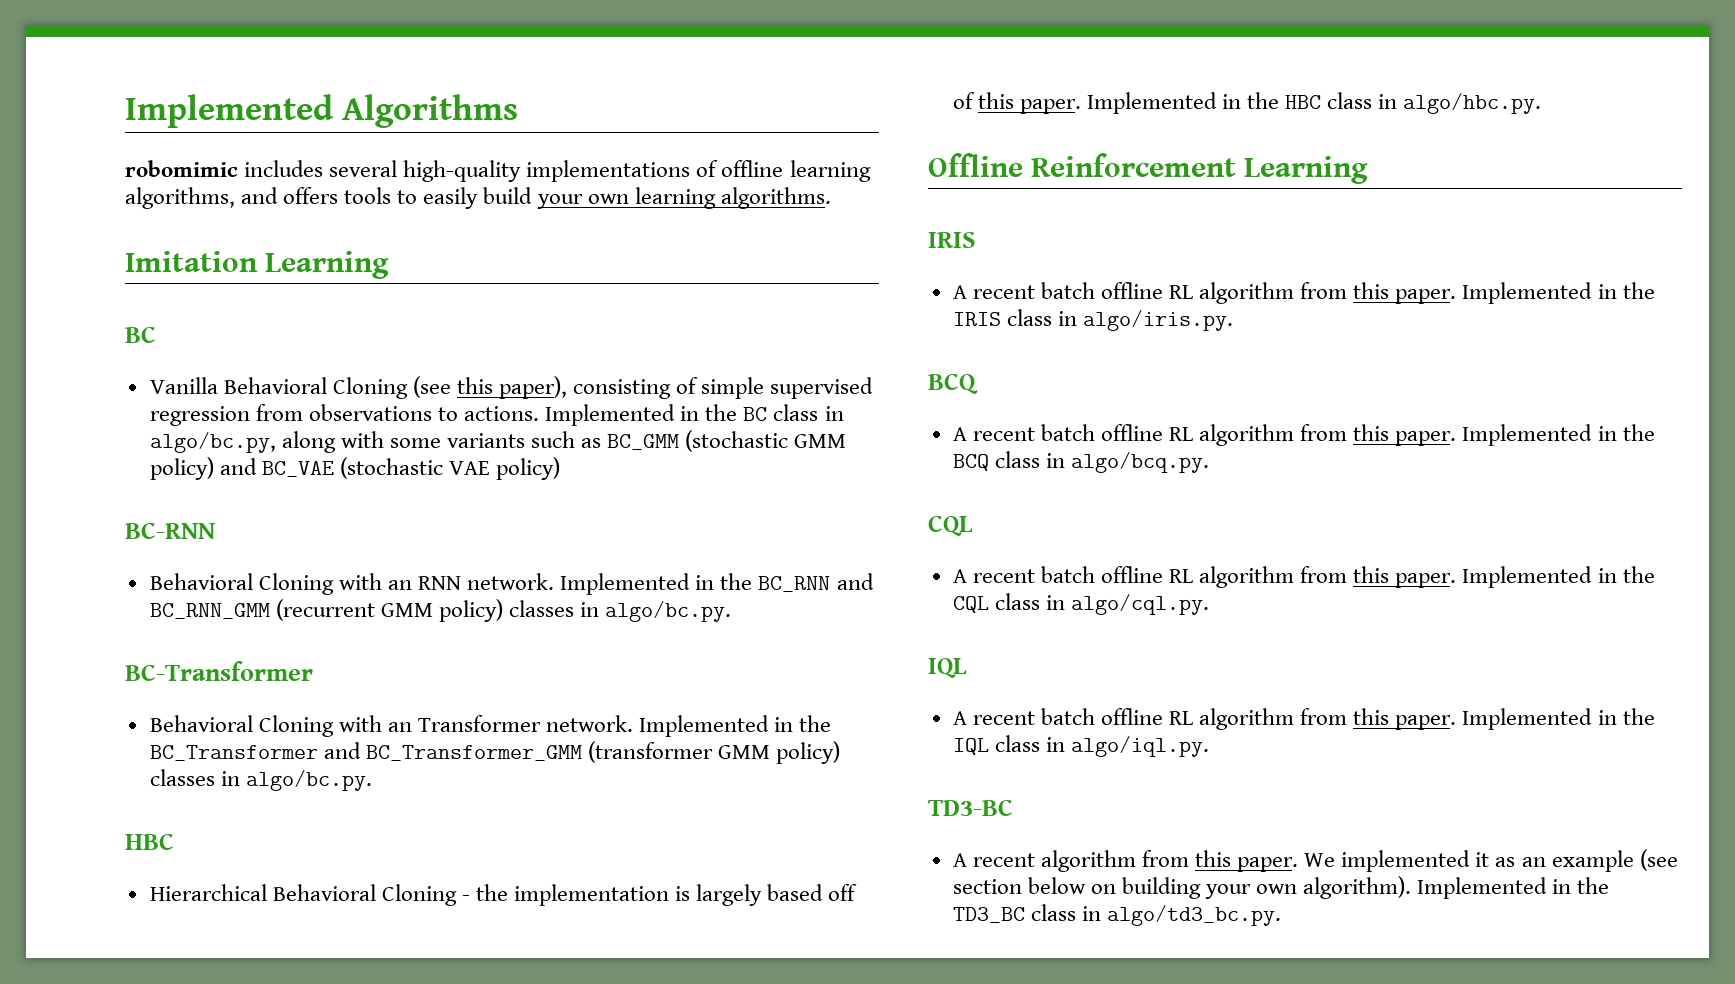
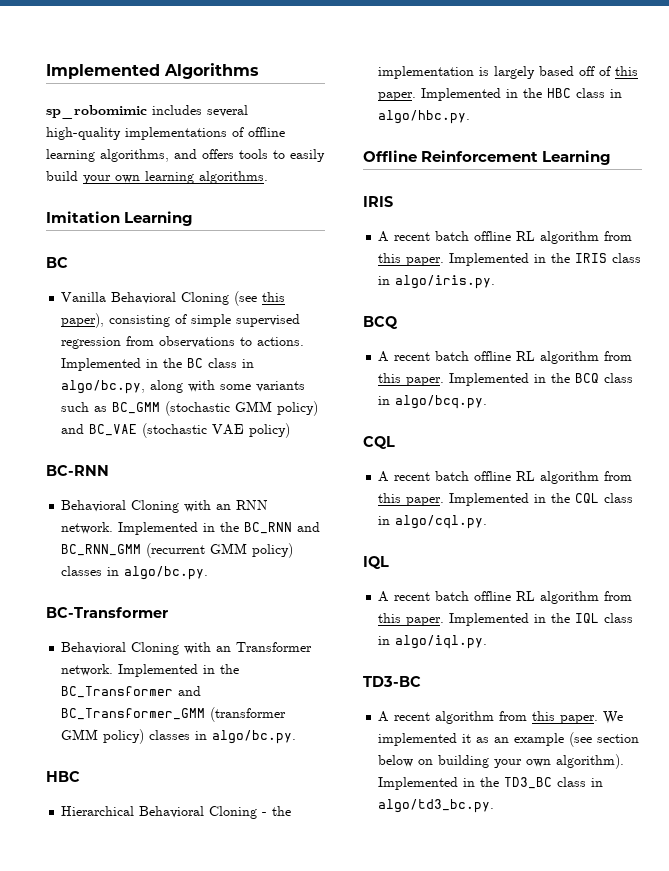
- robomimic includes several high-quality implementations of offline learning algorithms, and offers tools to easily build your own learning algorithms.
+ sp_robomimic includes several high-quality implementations of offline learning algorithms, and offers tools to easily build your own learning algorithms.

